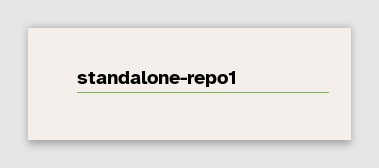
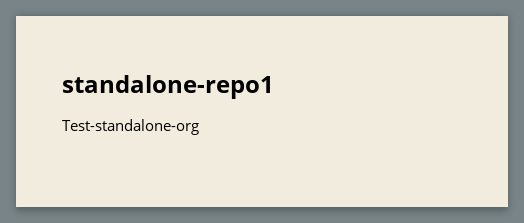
+ Test-standalone-org

